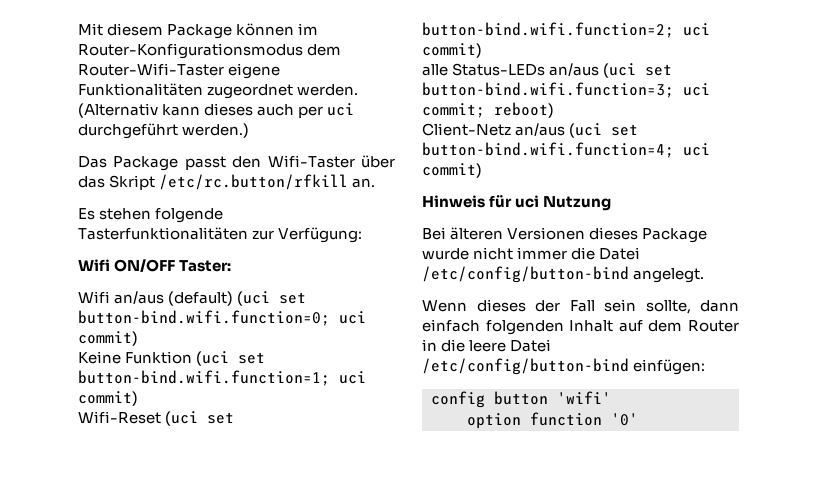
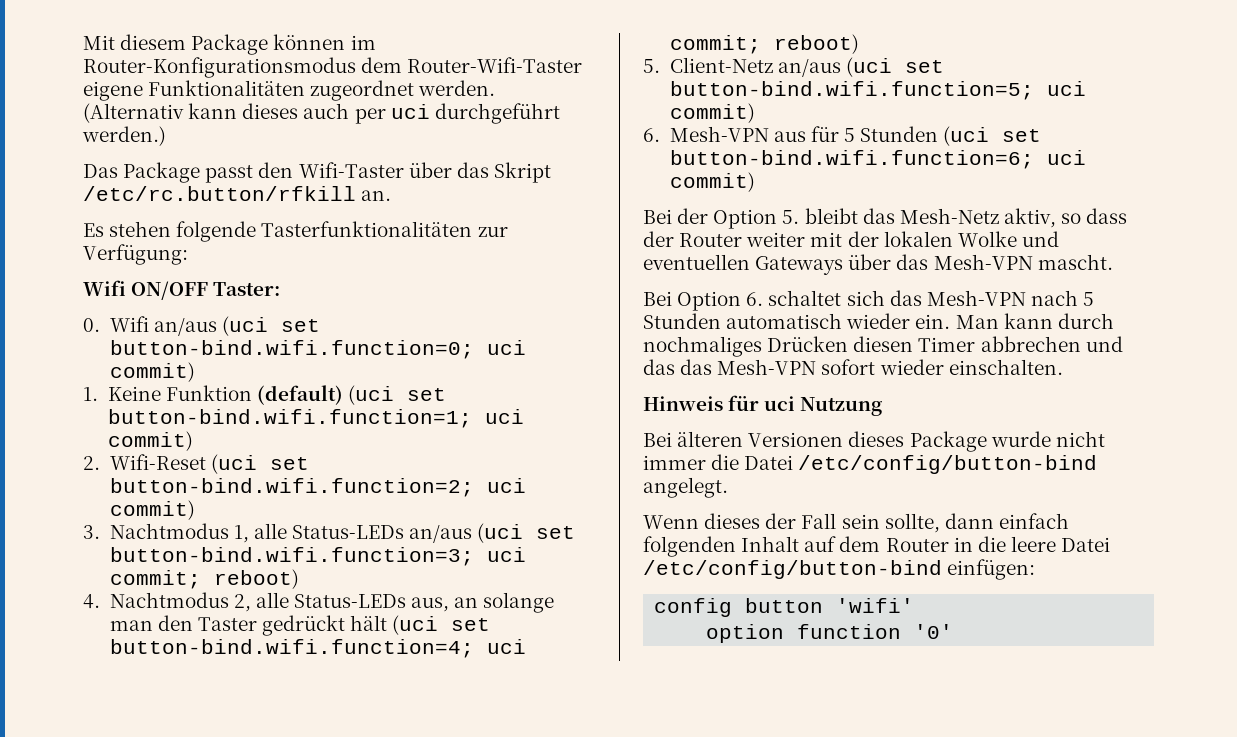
- Wifi an/aus (default) (uci set button-bind.wifi.function=0; uci commit)
+ 0. Wifi an/aus (uci set button-bind.wifi.function=0; uci commit)
- Keine Funktion (uci set button-bind.wifi.function=1; uci commit)
+ 1. Keine Funktion (default) (uci set button-bind.wifi.function=1; uci commit)
- Wifi-Reset (uci set button-bind.wifi.function=2; uci commit)
+ 2. Wifi-Reset (uci set button-bind.wifi.function=2; uci commit)
- alle Status-LEDs an/aus (uci set button-bind.wifi.function=3; uci commit; reboot)
+ 3. Nachtmodus 1, alle Status-LEDs an/aus (uci set button-bind.wifi.function=3; uci commit; reboot)
- Client-Netz an/aus (uci set button-bind.wifi.function=4; uci commit)
+ 4. Nachtmodus 2, alle Status-LEDs aus, an solange man den Taster gedrückt hält (uci set button-bind.wifi.function=4; uci commit; reboot)
+ 5. Client-Netz an/aus (uci set button-bind.wifi.function=5; uci commit)
+ 6. Mesh-VPN aus für 5 Stunden (uci set button-bind.wifi.function=6; uci commit)
+ Bei der Option 5. bleibt das Mesh-Netz aktiv, so dass der Router weiter mit der lokalen Wolke und eventuellen Gateways über das Mesh-VPN mascht.
+ Bei Option 6. schaltet sich das Mesh-VPN nach 5 Stunden automatisch wieder ein. Man kann durch nochmaliges Drücken diesen Timer abbrechen und das das Mesh-VPN sofort wieder einschalten.

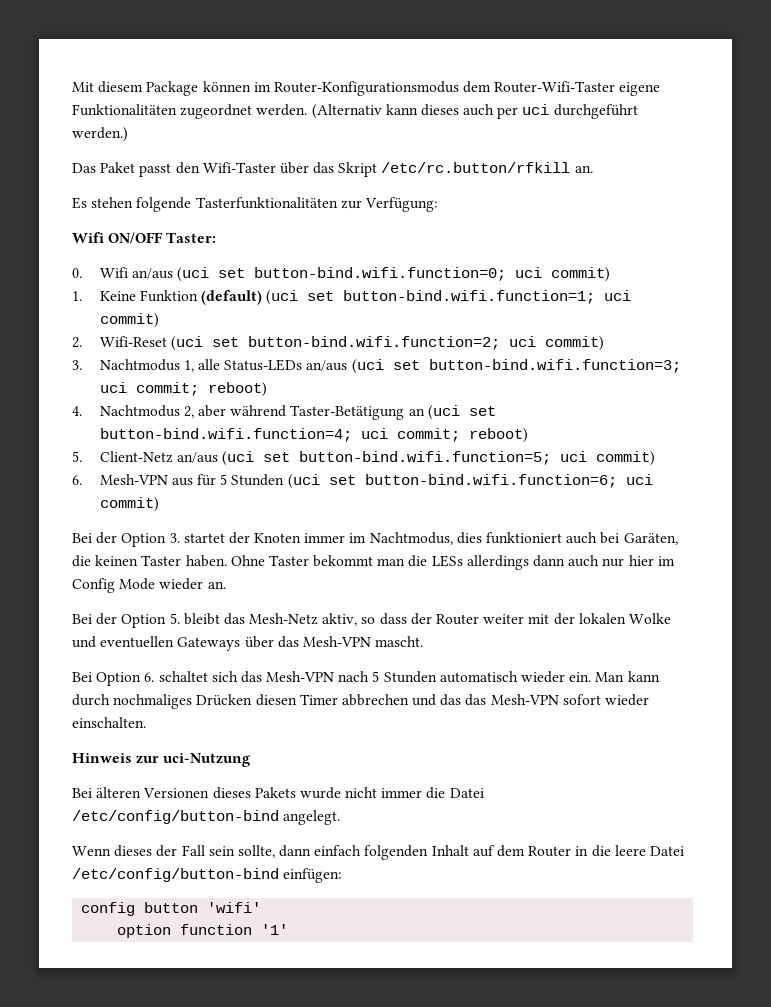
- Das Package passt den Wifi-Taster über das Skript /etc/rc.button/rfkill an.
+ Das Paket passt den Wifi-Taster über das Skript /etc/rc.button/rfkill an.
- 4. Nachtmodus 2, alle Status-LEDs aus, an solange man den Taster gedrückt hält (uci set button-bind.wifi.function=4; uci commit; reboot)
+ 4. Nachtmodus 2, aber während Taster-Betätigung an (uci set button-bind.wifi.function=4; uci commit; reboot)
+ Bei der Option 3. startet der Knoten immer im Nachtmodus, dies funktioniert auch bei Garäten, die keinen Taster haben. Ohne Taster bekommt man die LESs allerdings dann auch nur hier im Config Mode wieder an.
- Hinweis für uci Nutzung
+ Hinweis zur uci-Nutzung
- Bei älteren Versionen dieses Package wurde nicht immer die Datei /etc/config/button-bind angelegt.
+ Bei älteren Versionen dieses Pakets wurde nicht immer die Datei /etc/config/button-bind angelegt.
- option function '0'
+ option function '1'

